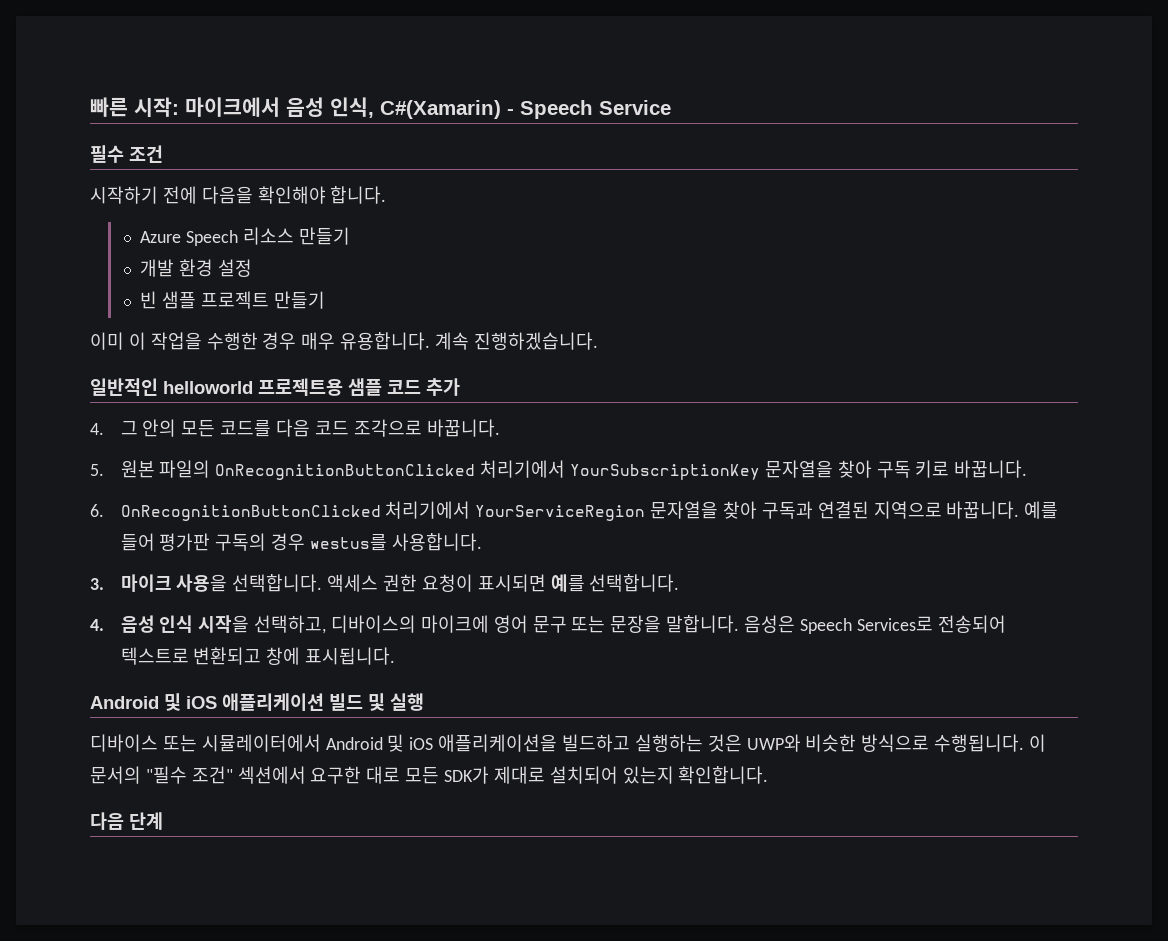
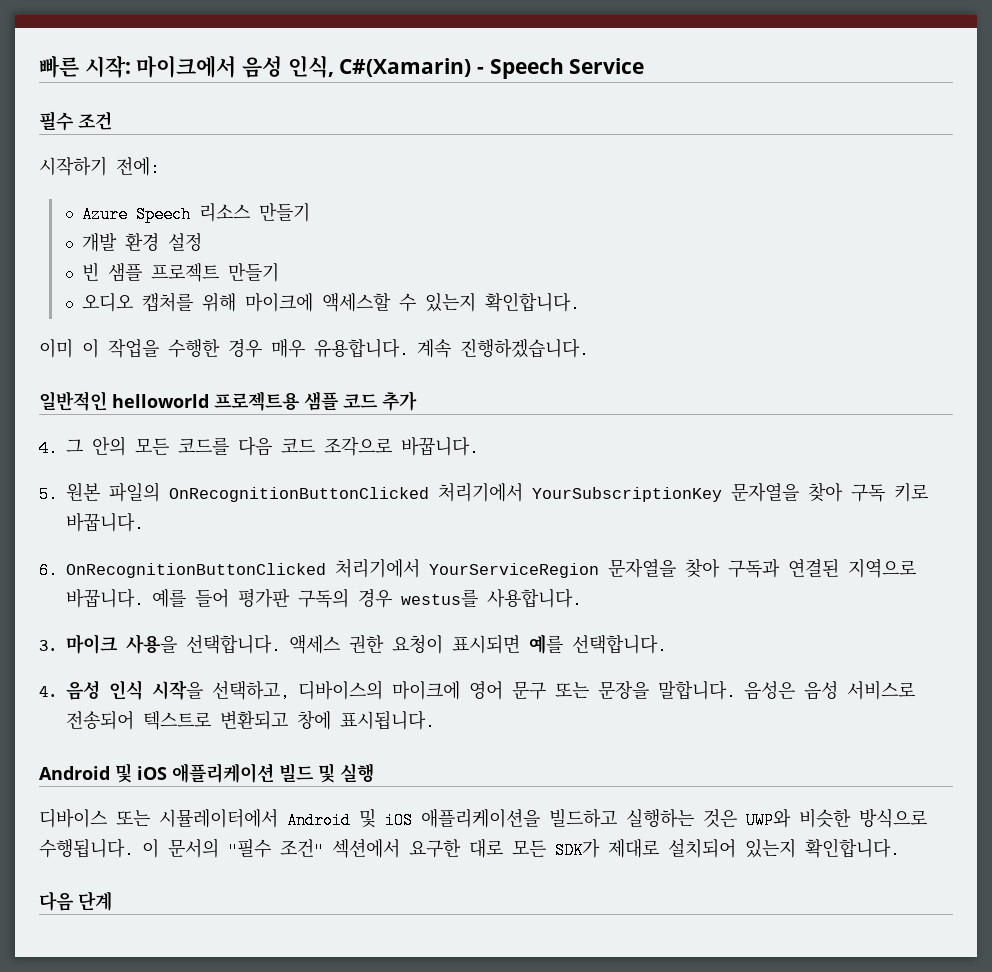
- 시작하기 전에 다음을 확인해야 합니다.
+ 시작하기 전에:
+ 오디오 캡처를 위해 마이크에 액세스할 수 있는지 확인합니다.
- 음성은 Speech Services로 전송되어 텍스트로 변환되고 창에 표시됩니다.
+ 음성은 음성 서비스로 전송되어 텍스트로 변환되고 창에 표시됩니다.

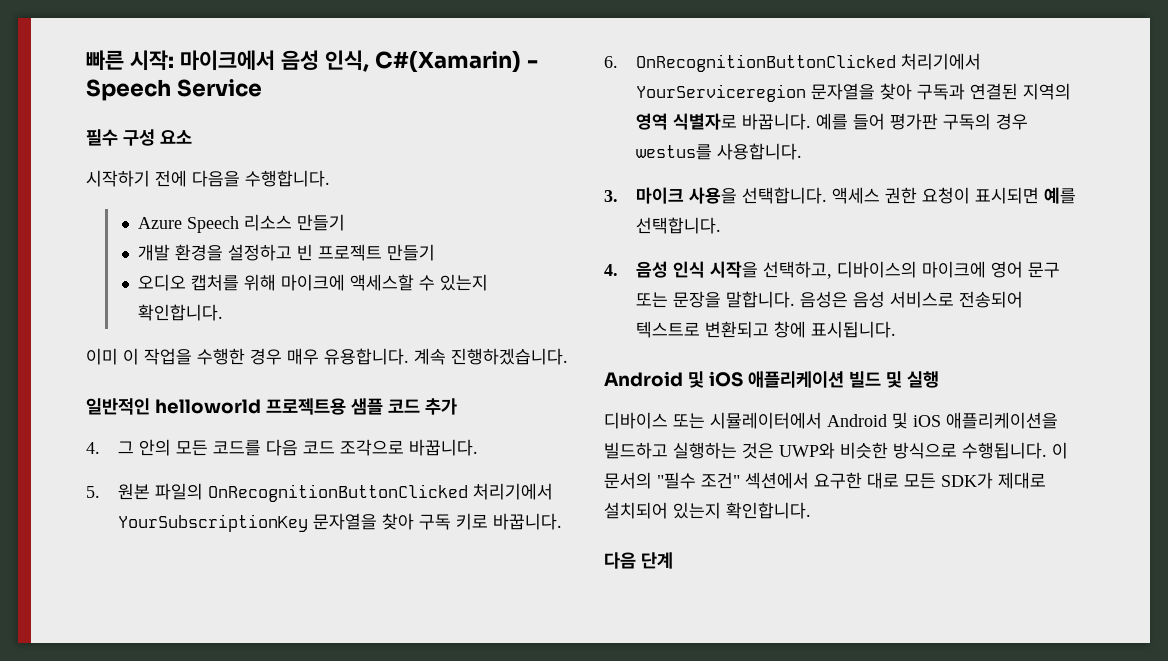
- 필수 조건
+ 필수 구성 요소
- 시작하기 전에:
+ 시작하기 전에 다음을 수행합니다.
- 개발 환경 설정
- 빈 샘플 프로젝트 만들기
+ 개발 환경을 설정하고 빈 프로젝트 만들기
- 6. OnRecognitionButtonClicked 처리기에서 YourServiceRegion 문자열을 찾아 구독과 연결된 지역으로 바꿉니다.
+ 6. OnRecognitionButtonClicked 처리기에서 YourServiceregion 문자열을 찾아 구독과 연결된 지역의 영역 식별자로 바꿉니다.

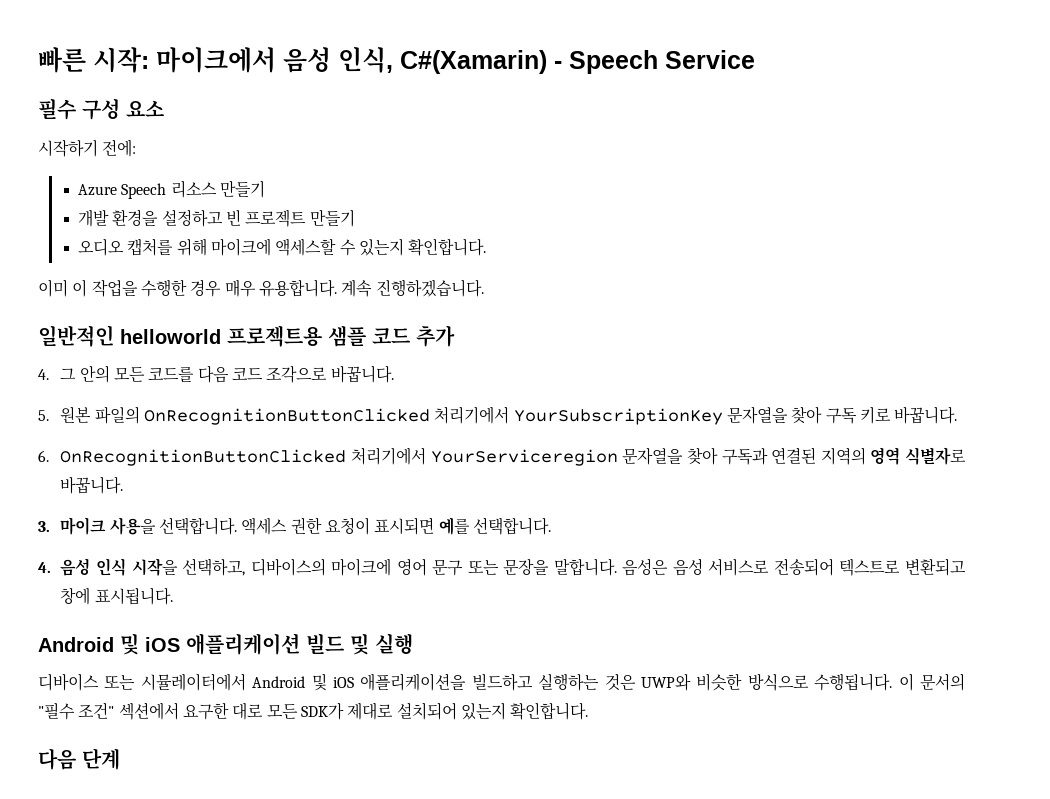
- 시작하기 전에 다음을 수행합니다.
+ 시작하기 전에:
- 예를 들어 평가판 구독의 경우 westus를 사용합니다.

